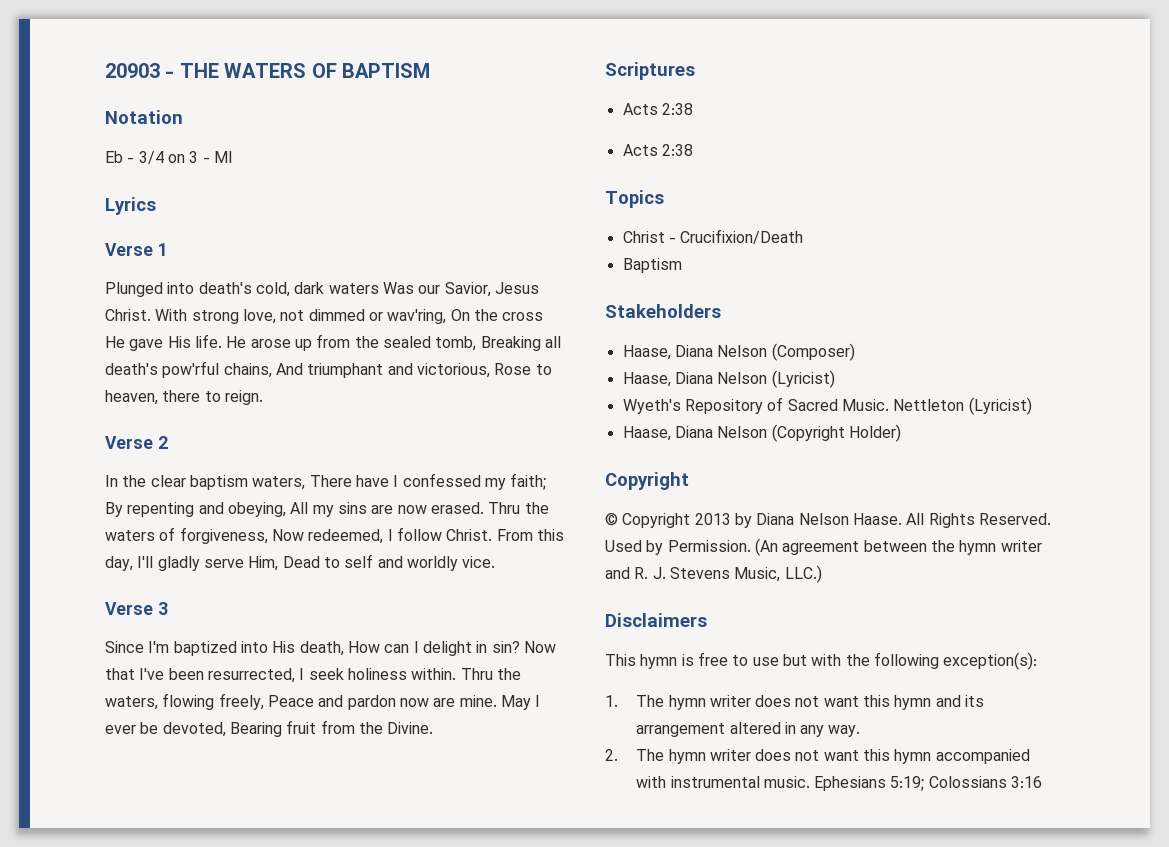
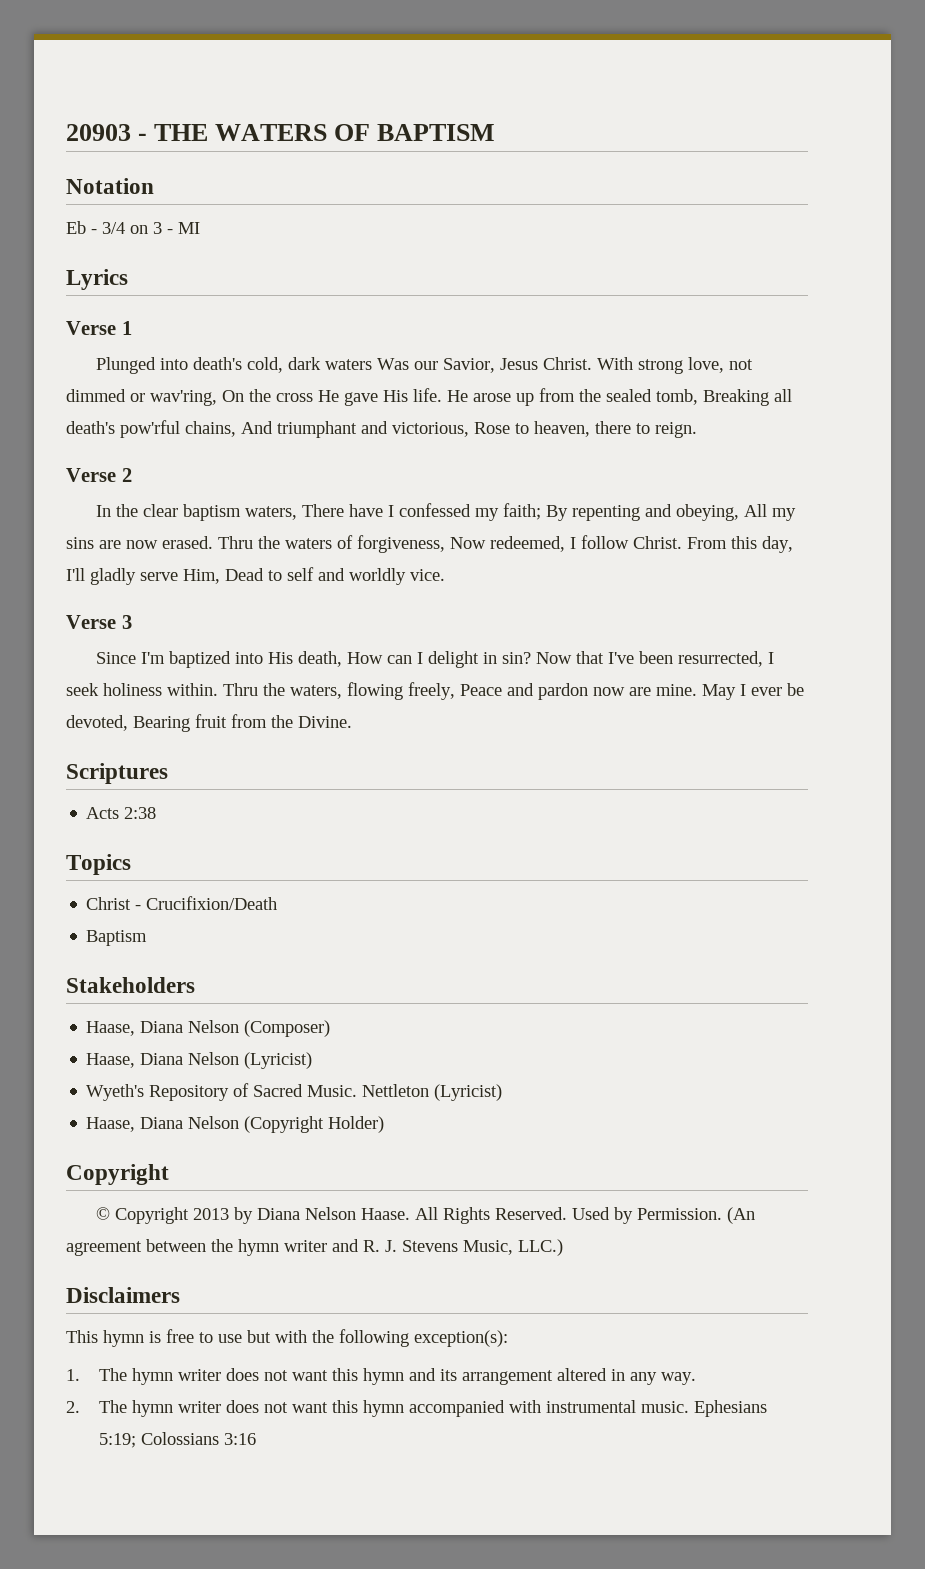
  Scriptures
- Acts 2:38

